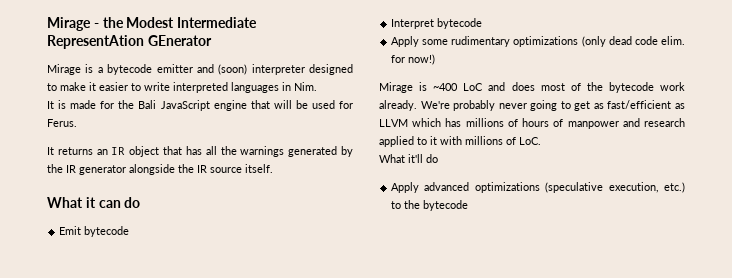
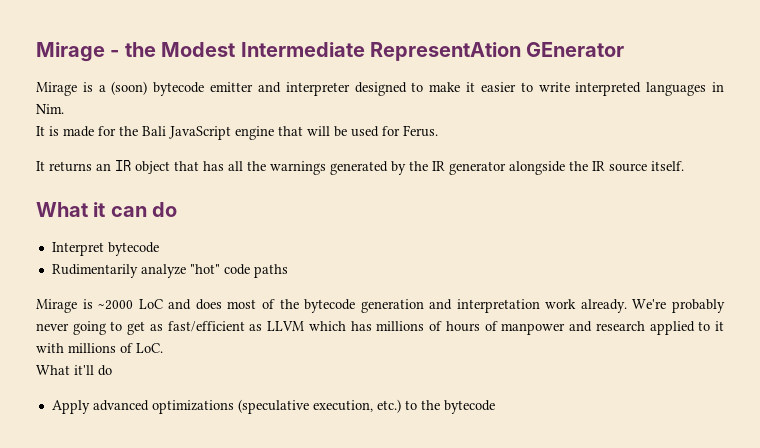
- Mirage is a bytecode emitter and (soon) interpreter designed to make it easier to write interpreted languages in Nim.
+ Mirage is a (soon) bytecode emitter and interpreter designed to make it easier to write interpreted languages in Nim.
- Emit bytecode
- Apply some rudimentary optimizations (only dead code elim. for now!)
- Mirage is ~400 LoC and does most of the bytecode work already.
+ Rudimentarily analyze "hot" code paths
+ Mirage is ~2000 LoC and does most of the bytecode generation and interpretation work already.

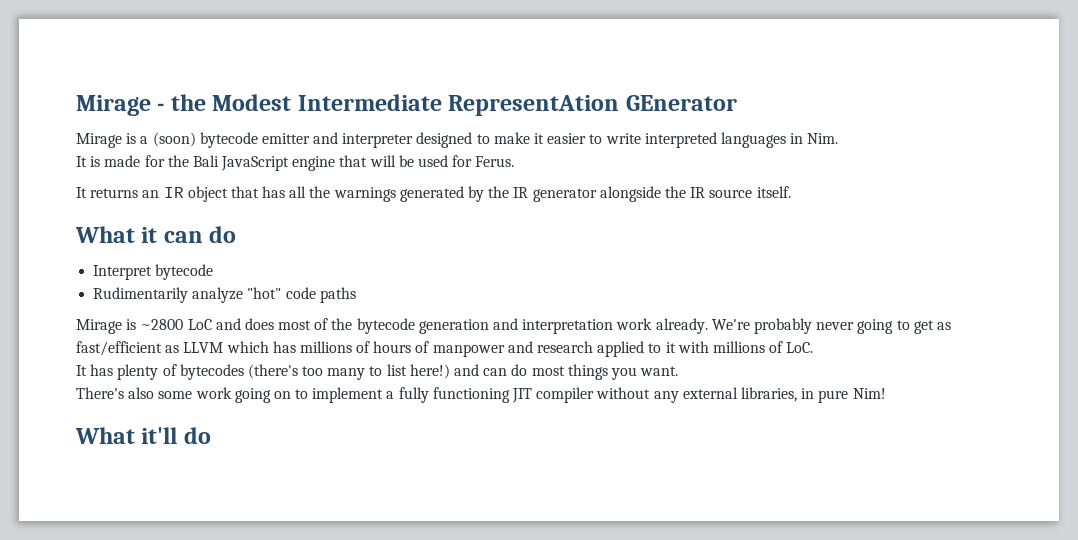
- Mirage is ~2000 LoC and does most of the bytecode generation and interpretation work already.
+ Mirage is ~2800 LoC and does most of the bytecode generation and interpretation work already.
+ It has plenty of bytecodes (there's too many to list here!) and can do most things you want.
+ There's also some work going on to implement a fully functioning JIT compiler without any external libraries, in pure Nim!
  What it'll do
- Apply advanced optimizations (speculative execution, etc.) to the bytecode

